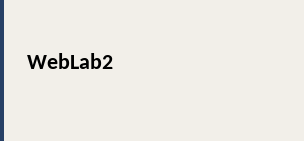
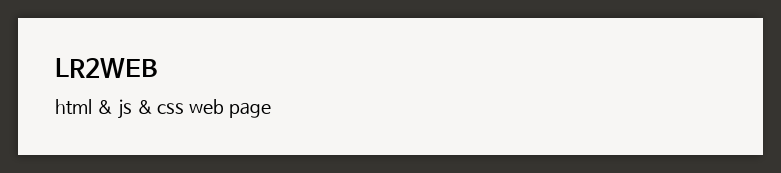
- WebLab2
+ LR2WEB
+ html & js & css web page

